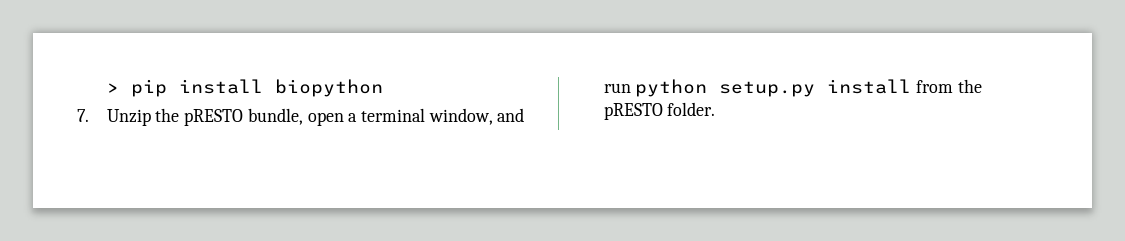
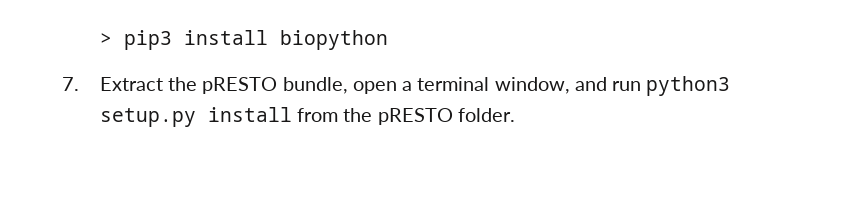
- > pip install biopython
+ > pip3 install biopython
- 7. Unzip the pRESTO bundle, open a terminal window, and run python setup.py install from the pRESTO folder.
+ 7. Extract the pRESTO bundle, open a terminal window, and run python3 setup.py install from the pRESTO folder.

